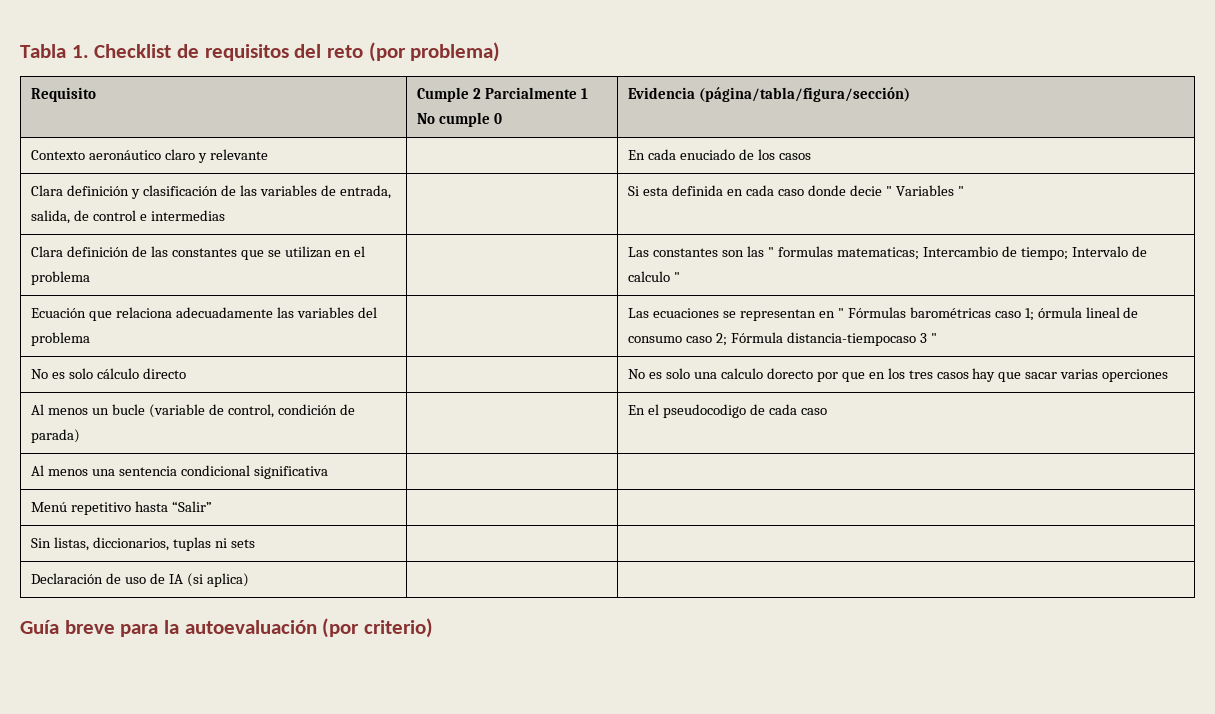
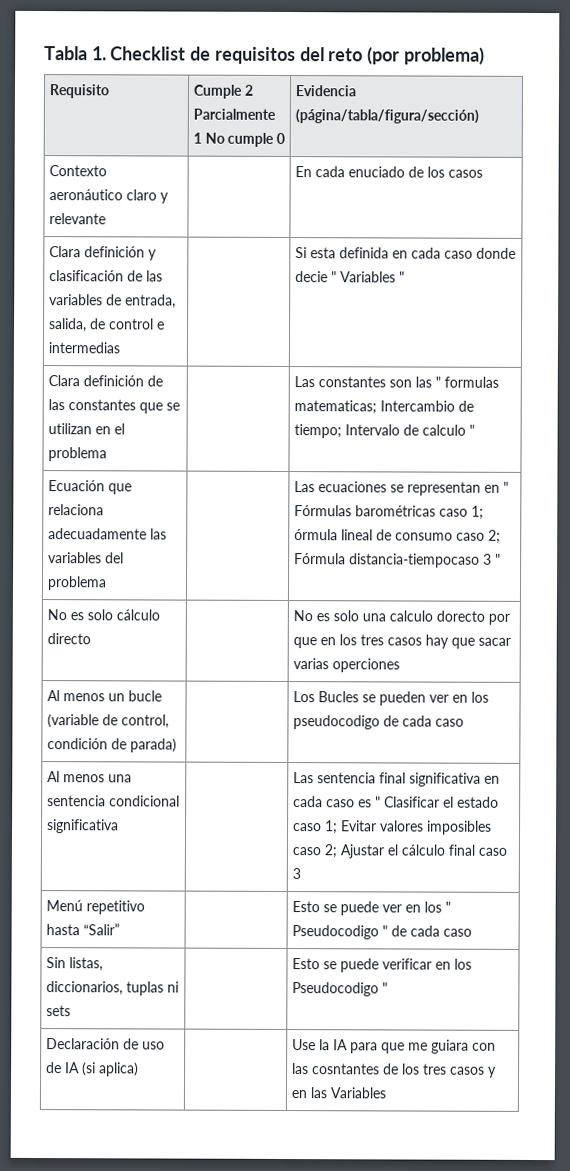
- Al menos un bucle (variable de control, condición de parada) | | En el pseudocodigo de cada caso
+ Al menos un bucle (variable de control, condición de parada) | | Los Bucles se pueden ver en los pseudocodigo de cada caso
- Al menos una sentencia condicional significativa | |
- Menú repetitivo hasta “Salir” | |
+ Al menos una sentencia condicional significativa | | Las sentencia final significativa en cada caso es " Clasificar el estado caso 1; Evitar valores imposibles caso 2; Ajustar el cálculo final caso 3
+ Menú repetitivo hasta “Salir” | | Esto se puede ver en los " Pseudocodigo " de cada caso
- Sin listas, diccionarios, tuplas ni sets | |
+ Sin listas, diccionarios, tuplas ni sets | | Esto se puede verificar en los Pseudocodigo "
- Declaración de uso de IA (si aplica) | |
- Guía breve para la autoevaluación (por criterio)
+ Declaración de uso de IA (si aplica) | | Use la IA para que me guiara con las cosntantes de los tres casos y en las Variables

